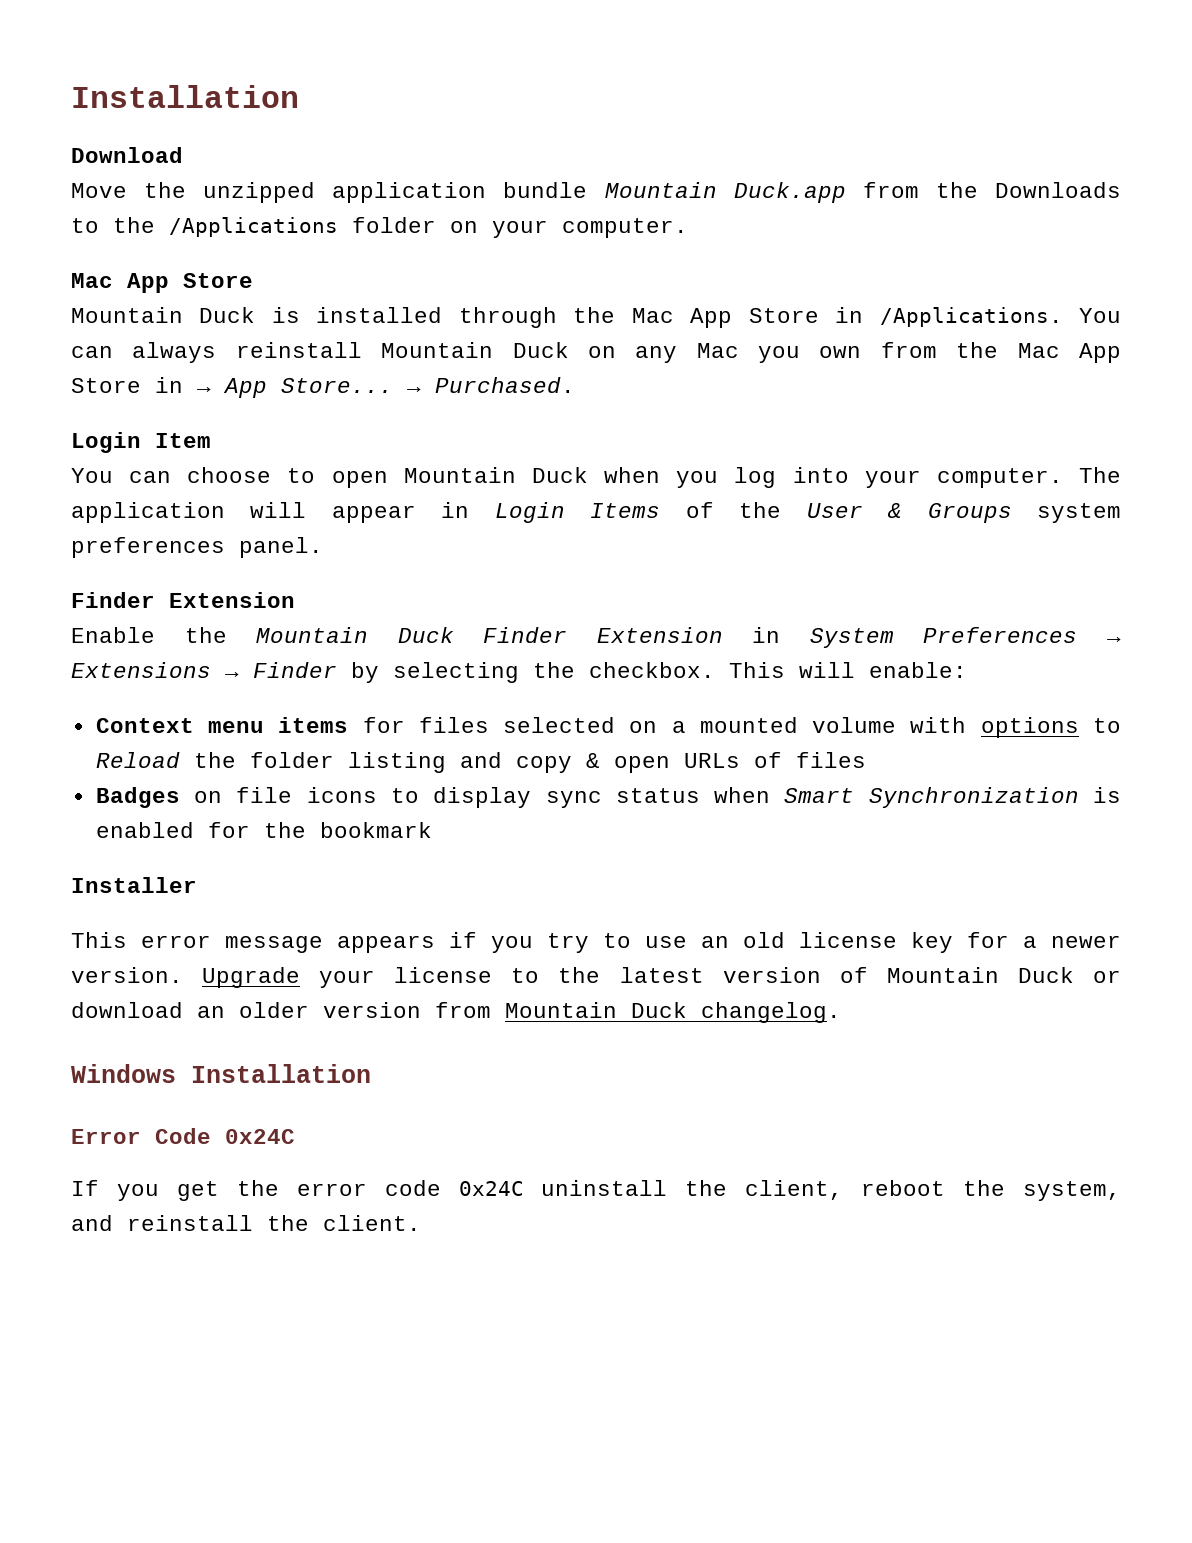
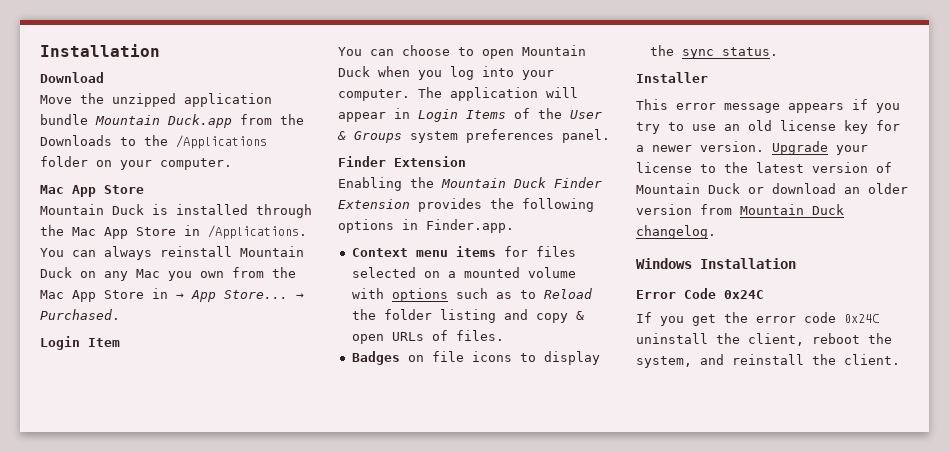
- Enable the Mountain Duck Finder Extension in System Preferences → Extensions → Finder by selecting the checkbox. This will enable:
+ Enabling the Mountain Duck Finder Extension provides the following options in Finder.app.
- Context menu items for files selected on a mounted volume with options to Reload the folder listing and copy & open URLs of files
+ Context menu items for files selected on a mounted volume with options such as to Reload the folder listing and copy & open URLs of files.
- Badges on file icons to display sync status when Smart Synchronization is enabled for the bookmark
+ Badges on file icons to display the sync status.

